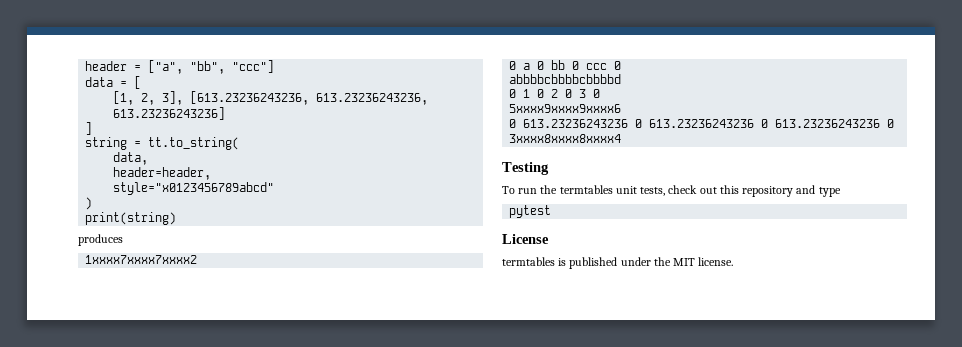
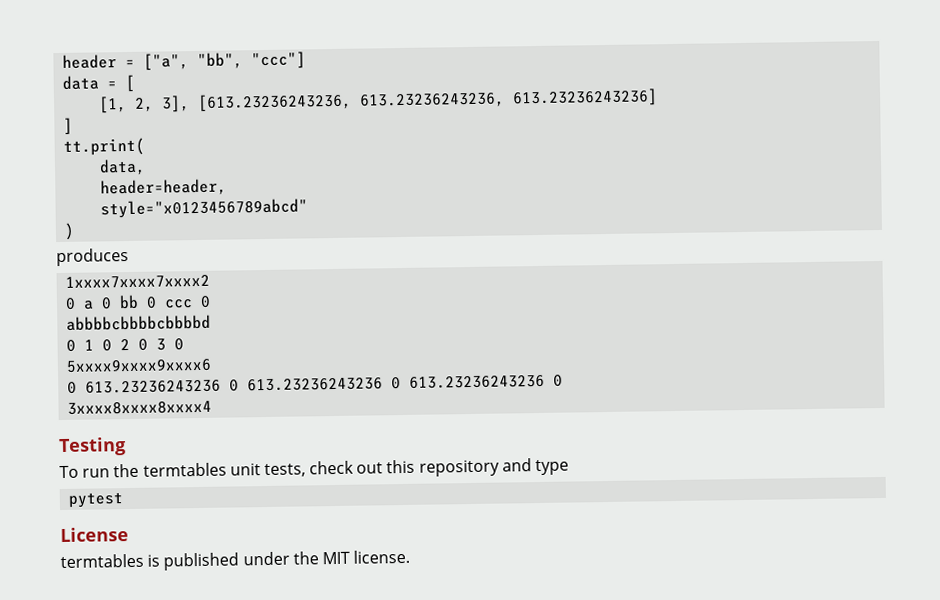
- string = tt.to_string(
+ tt.print(
- print(string)

